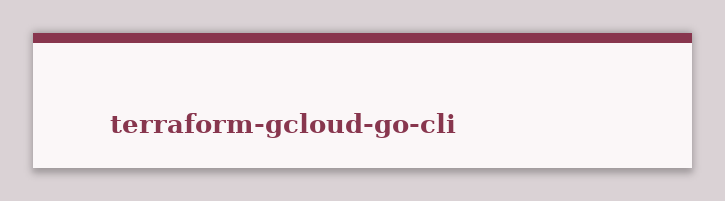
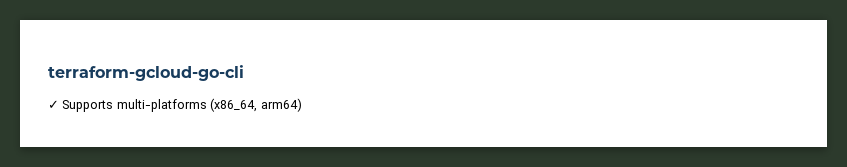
+ ✓ Supports multi-platforms (x86_64, arm64)

